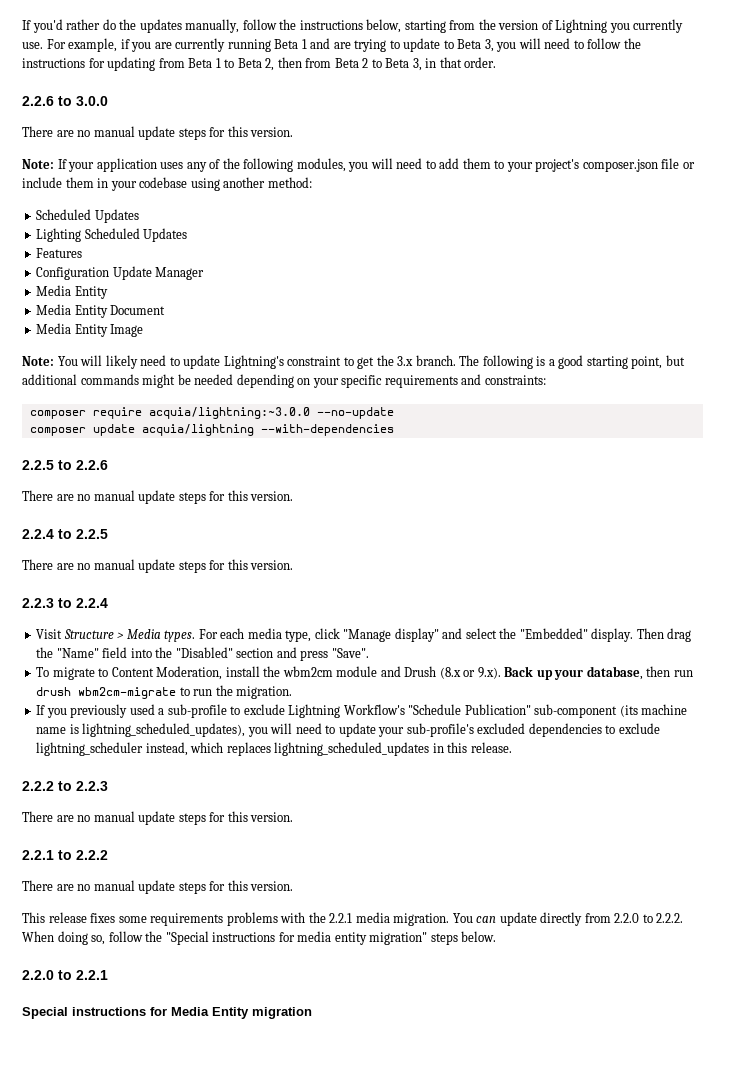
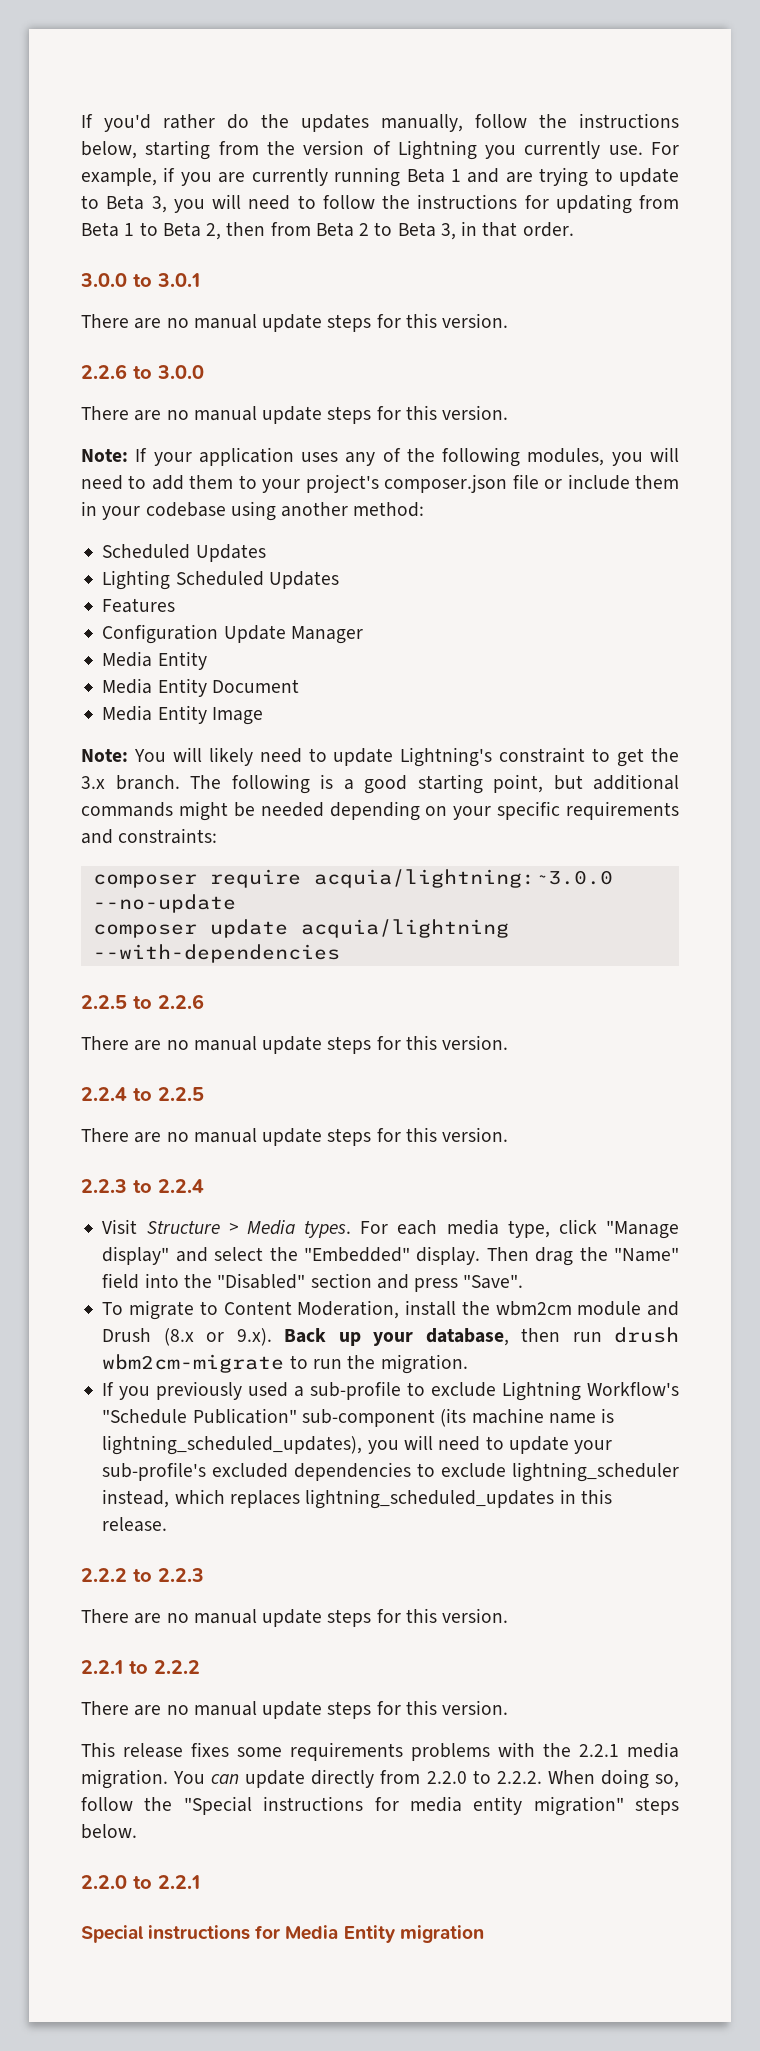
+ 3.0.0 to 3.0.1
+ There are no manual update steps for this version.

